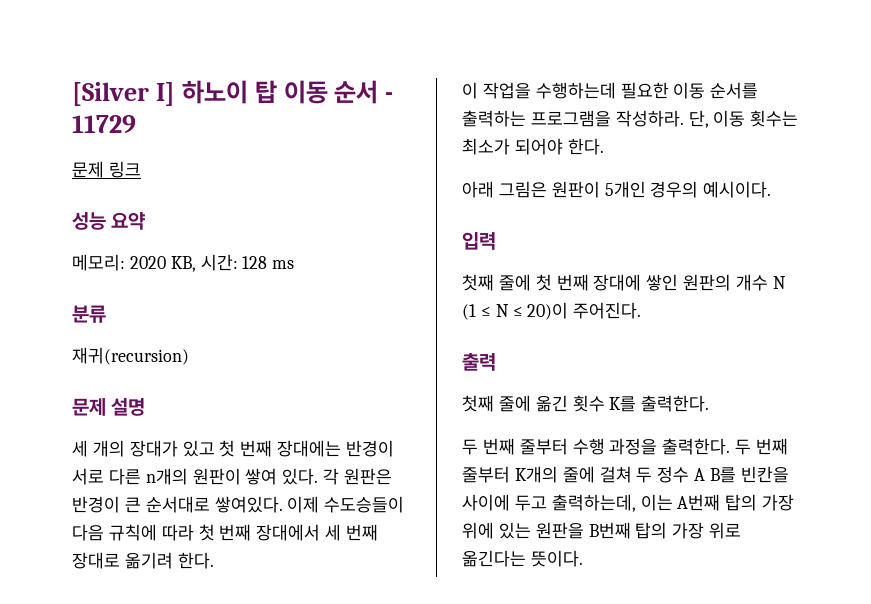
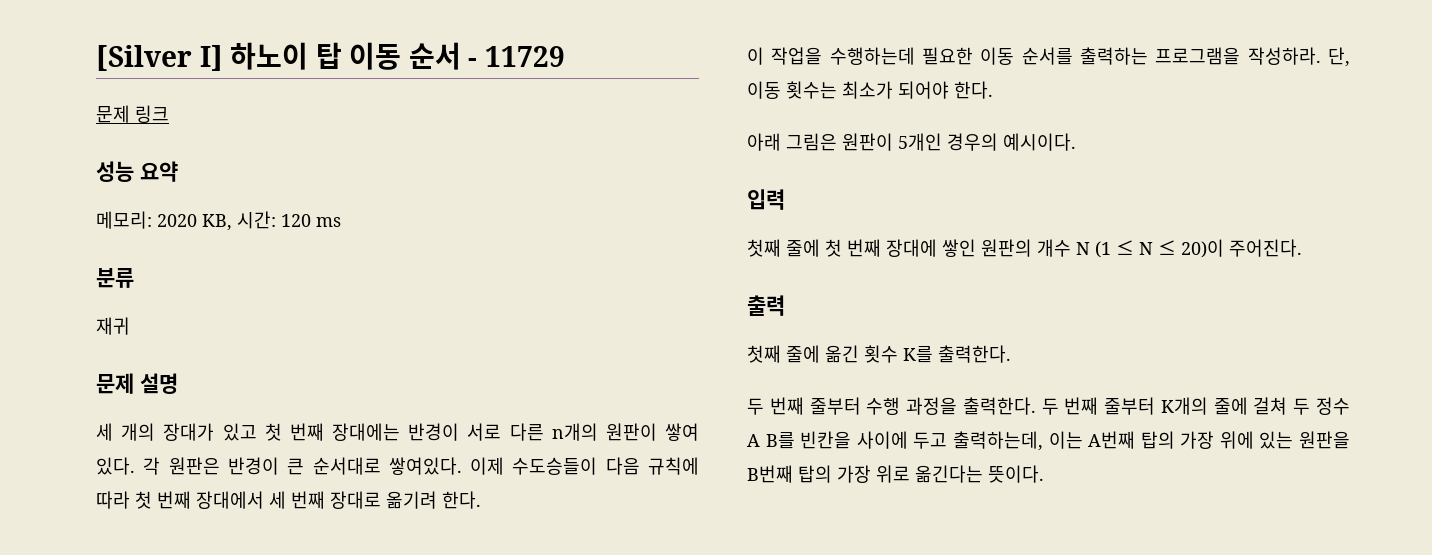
- 메모리: 2020 KB, 시간: 128 ms
+ 메모리: 2020 KB, 시간: 120 ms
- 재귀(recursion)
+ 재귀

